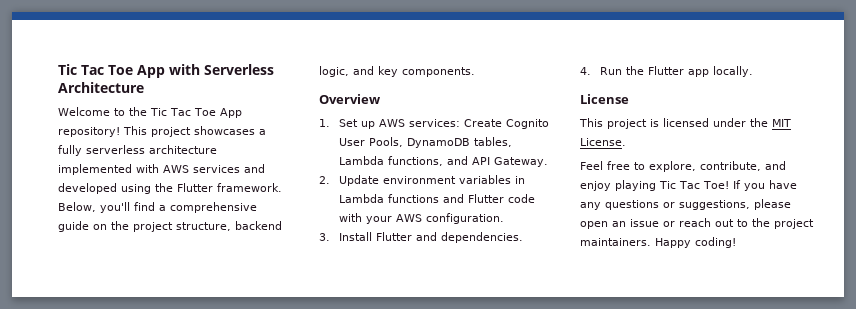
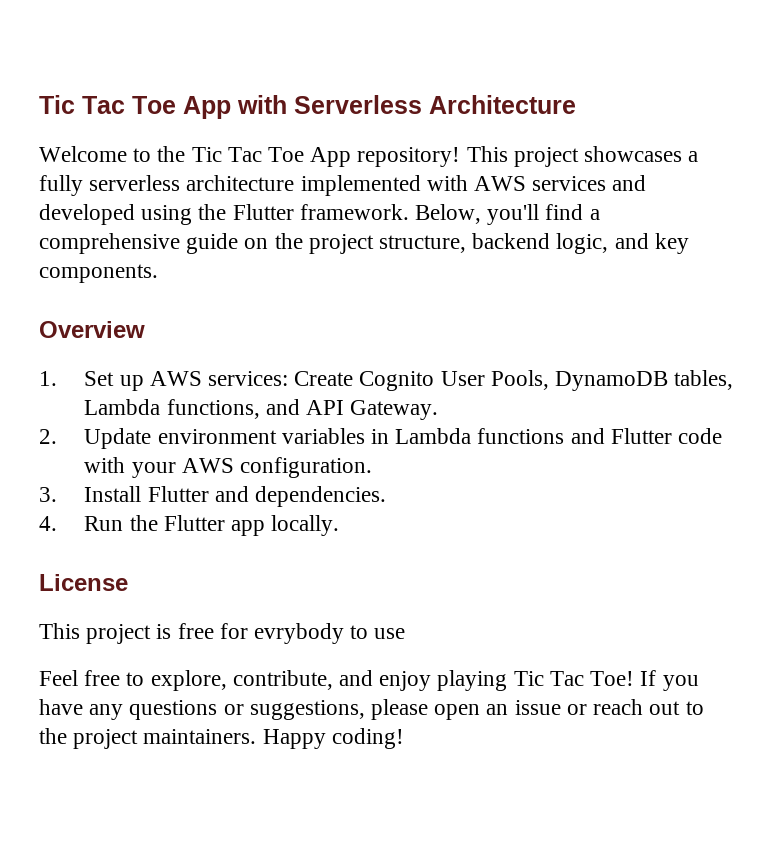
- This project is licensed under the MIT License.
+ This project is free for evrybody to use

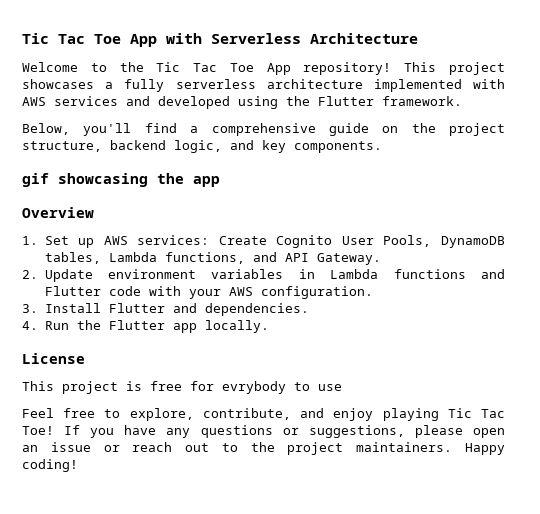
- This project showcases a fully serverless architecture implemented with AWS services and developed using the Flutter framework. Below, you'll find a comprehensive guide on the project structure, backend logic, and key components.
+ This project showcases a fully serverless architecture implemented with AWS services and developed using the Flutter framework.
+ Below, you'll find a comprehensive guide on the project structure, backend logic, and key components.
+ gif showcasing the app

